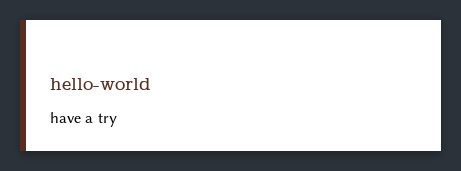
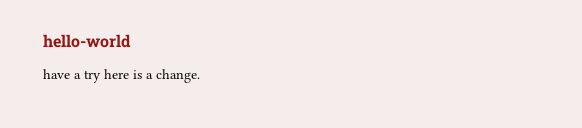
- have a try
+ have a try here is a change.

